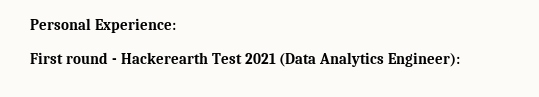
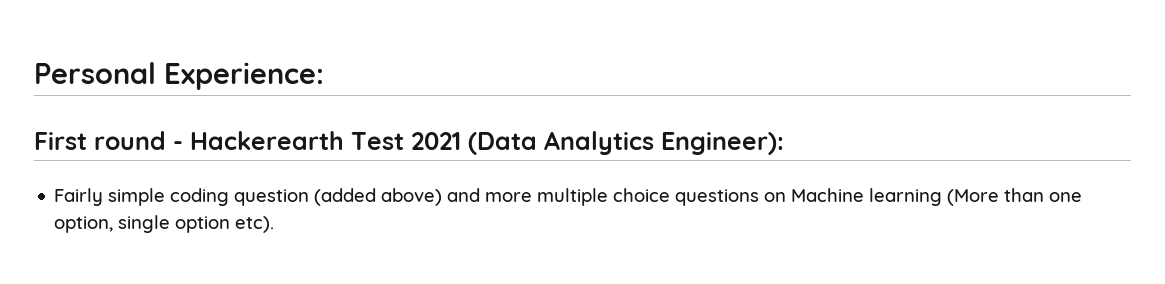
+ Fairly simple coding question (added above) and more multiple choice questions on Machine learning (More than one option, single option etc).

